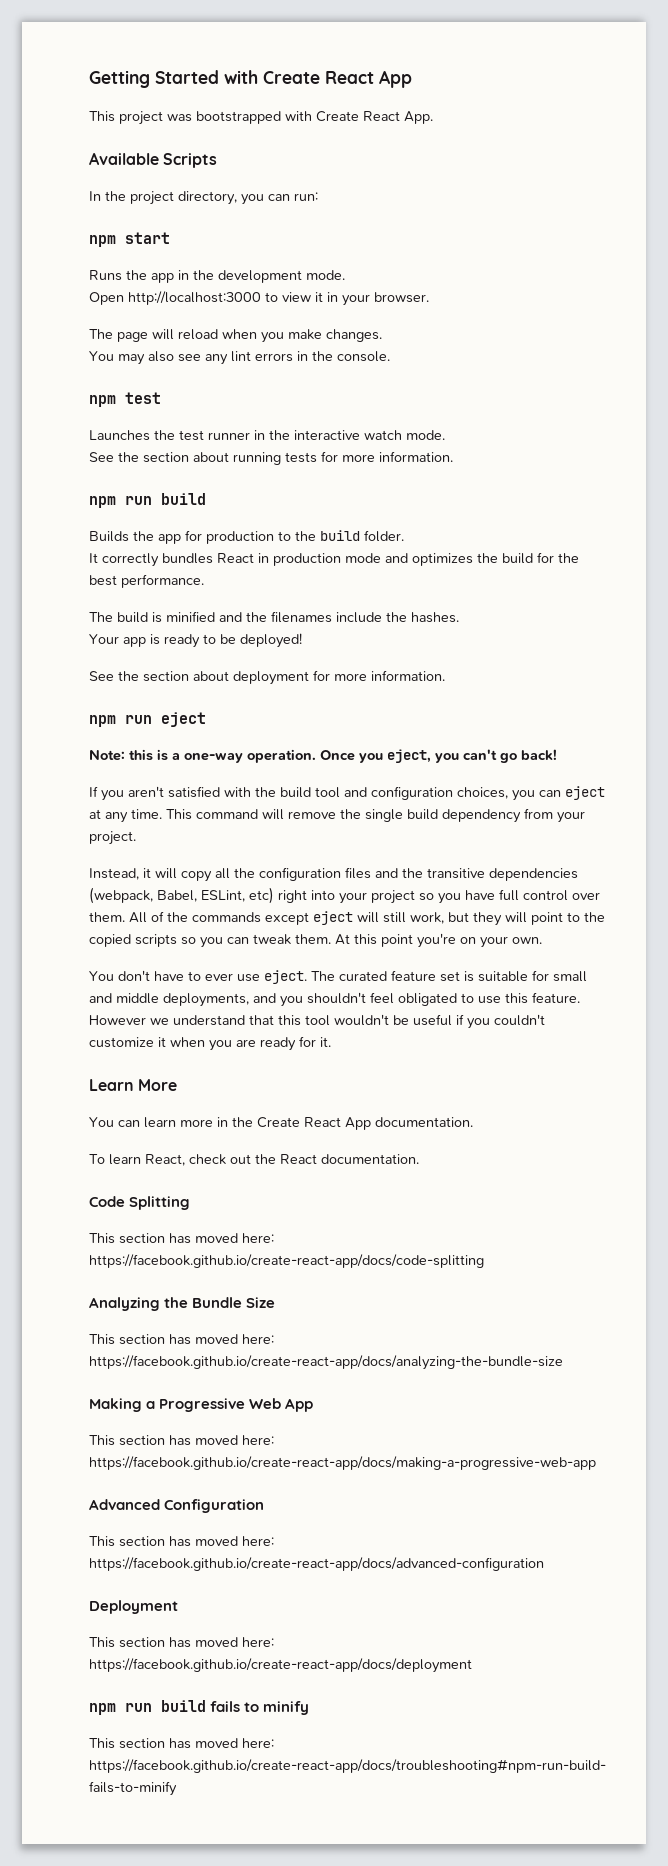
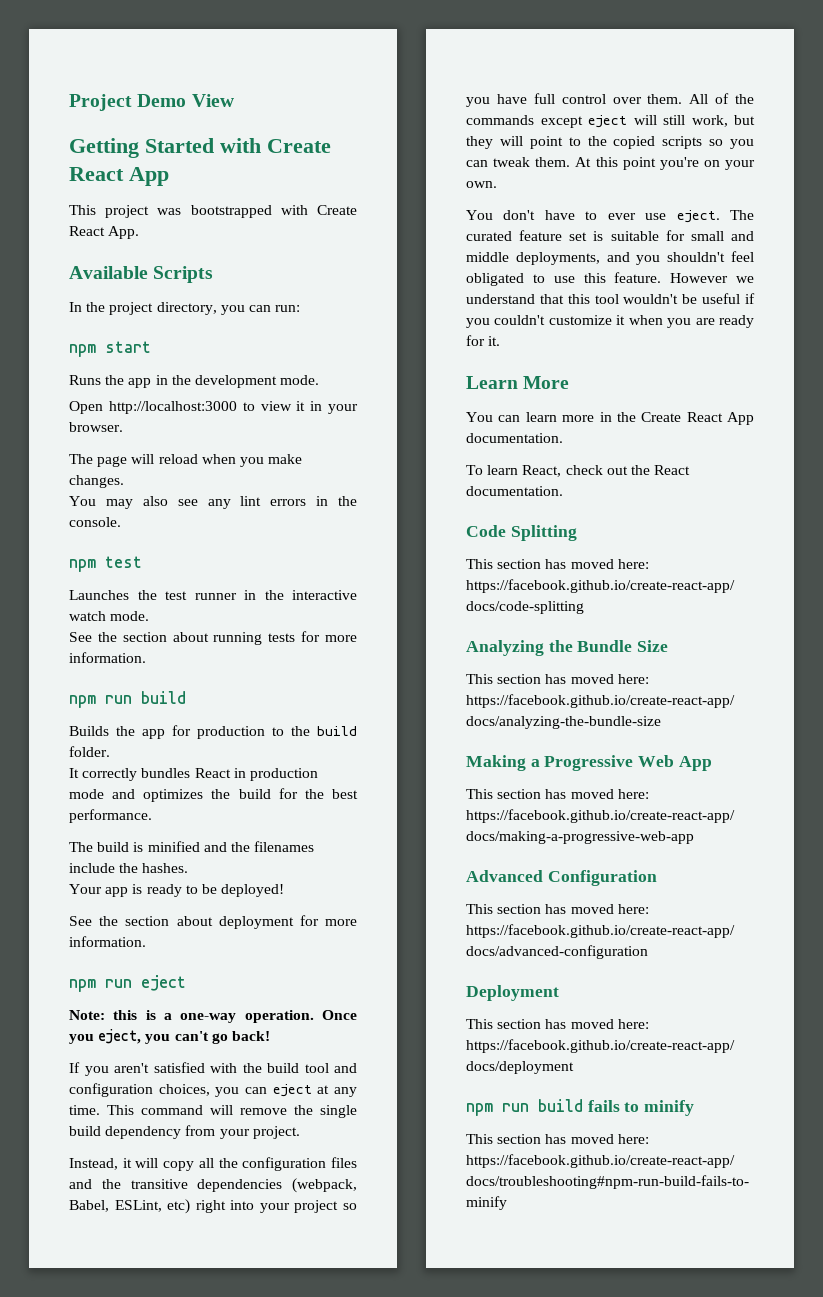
+ Project Demo View

